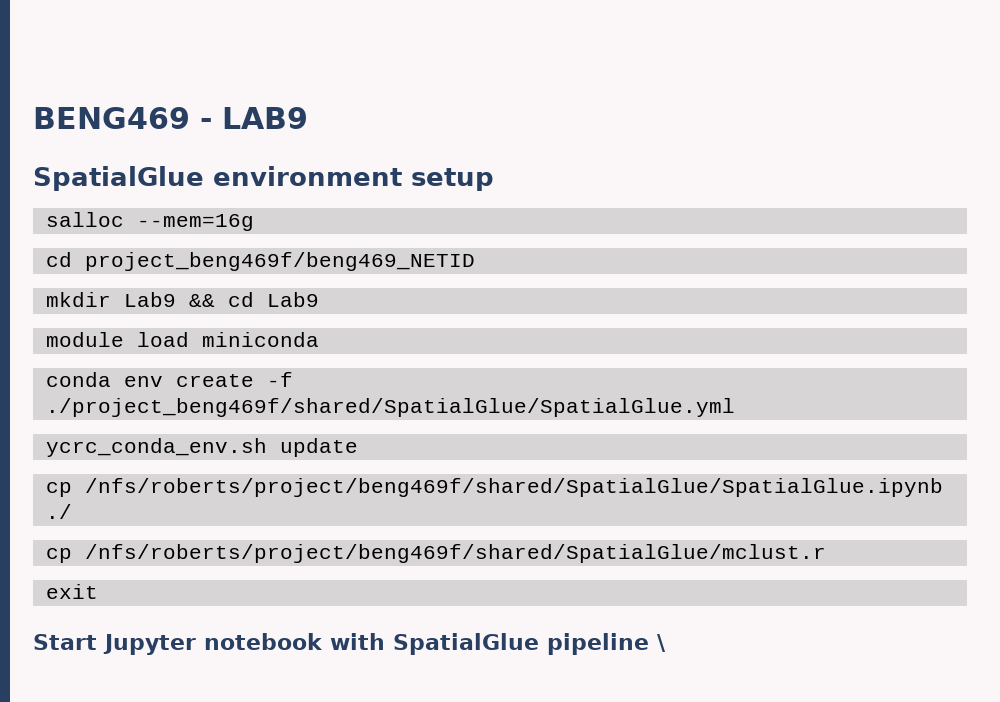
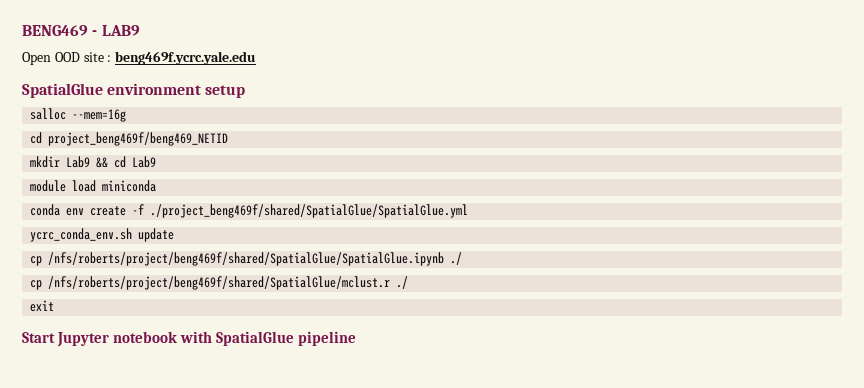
+ Open OOD site : beng469f.ycrc.yale.edu
- cp /nfs/roberts/project/beng469f/shared/SpatialGlue/mclust.r
+ cp /nfs/roberts/project/beng469f/shared/SpatialGlue/mclust.r ./
- Start Jupyter notebook with SpatialGlue pipeline \
+ Start Jupyter notebook with SpatialGlue pipeline

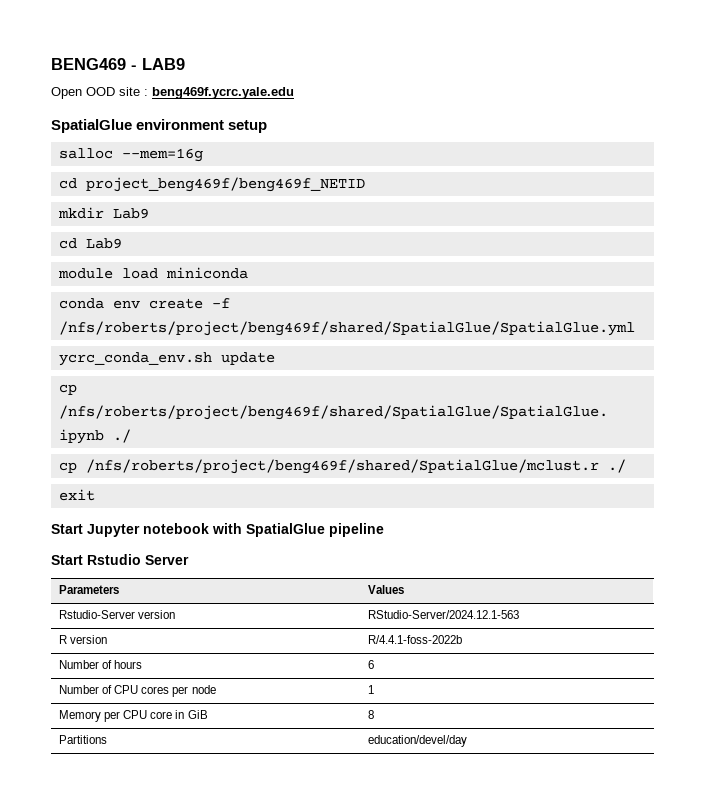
- cd project_beng469f/beng469_NETID
+ cd project_beng469f/beng469f_NETID
- mkdir Lab9 && cd Lab9
+ mkdir Lab9
+ cd Lab9
- conda env create -f ./project_beng469f/shared/SpatialGlue/SpatialGlue.yml
+ conda env create -f /nfs/roberts/project/beng469f/shared/SpatialGlue/SpatialGlue.yml
+ Start Rstudio Server
+ Parameters | Values
+ Rstudio-Server version | RStudio-Server/2024.12.1-563
+ R version | R/4.4.1-foss-2022b
+ Number of hours | 6
+ Number of CPU cores per node | 1
+ Memory per CPU core in GiB | 8
+ Partitions | education/devel/day

